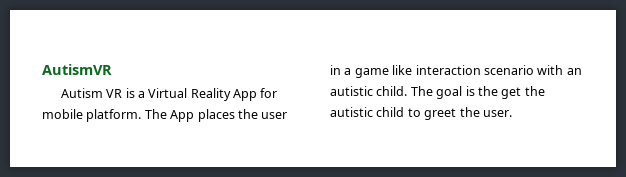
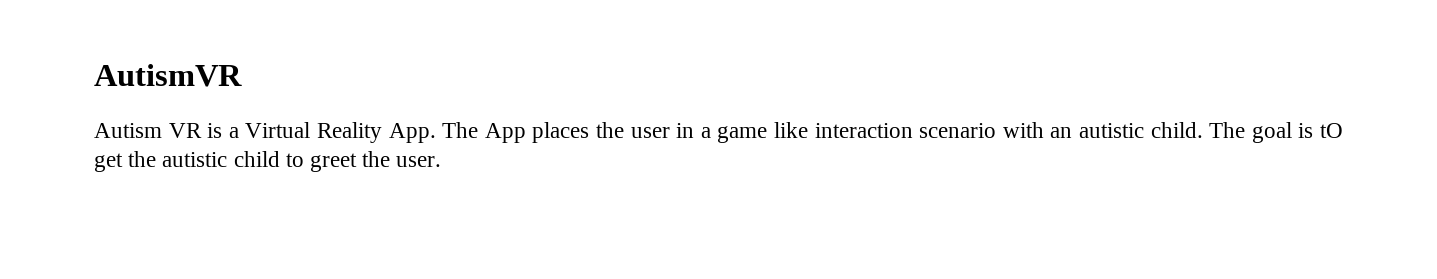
- Autism VR is a Virtual Reality App for mobile platform. The App places the user in a game like interaction scenario with an autistic child.
+ Autism VR is a Virtual Reality App. The App places the user in a game like interaction scenario with an autistic child.
- The goal is the get the autistic child to greet the user.
+ The goal is tO get the autistic child to greet the user.

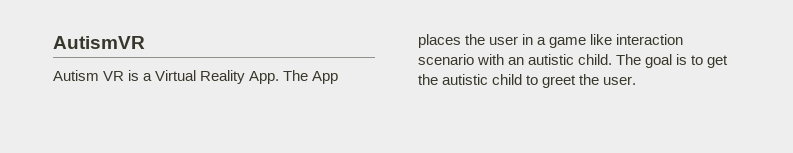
- The goal is tO get the autistic child to greet the user.
+ The goal is to get the autistic child to greet the user.

